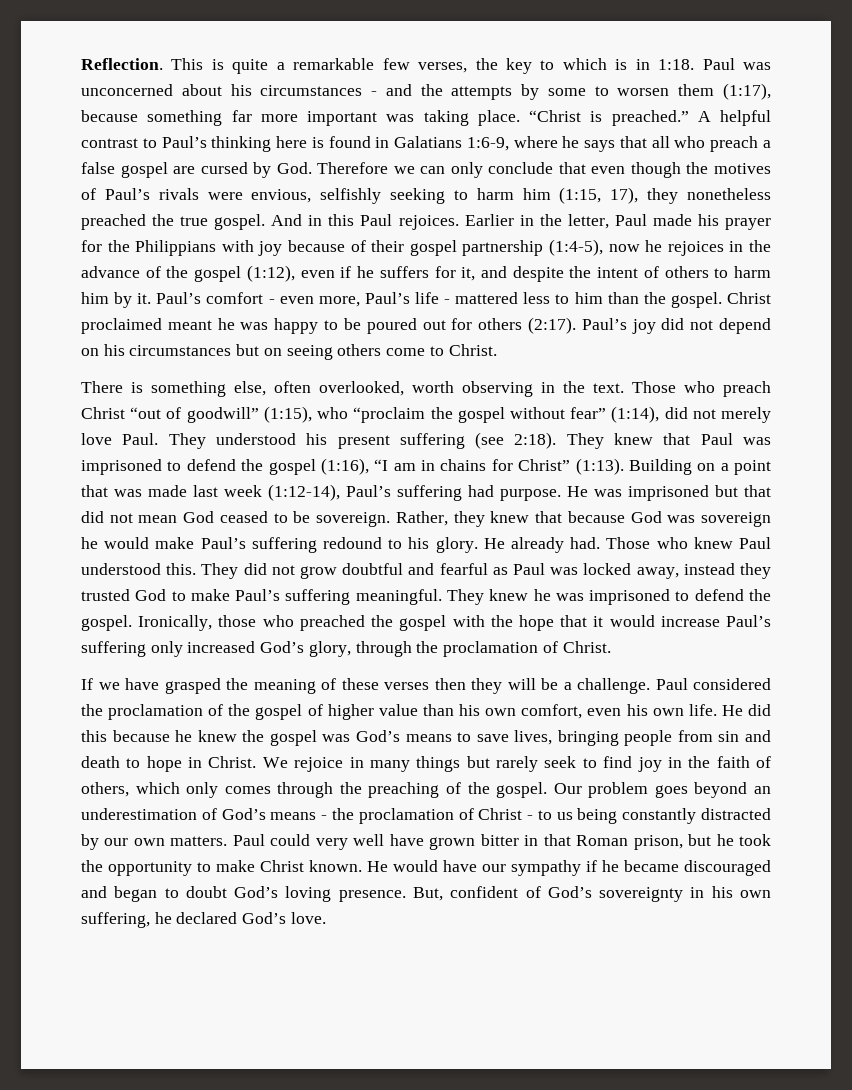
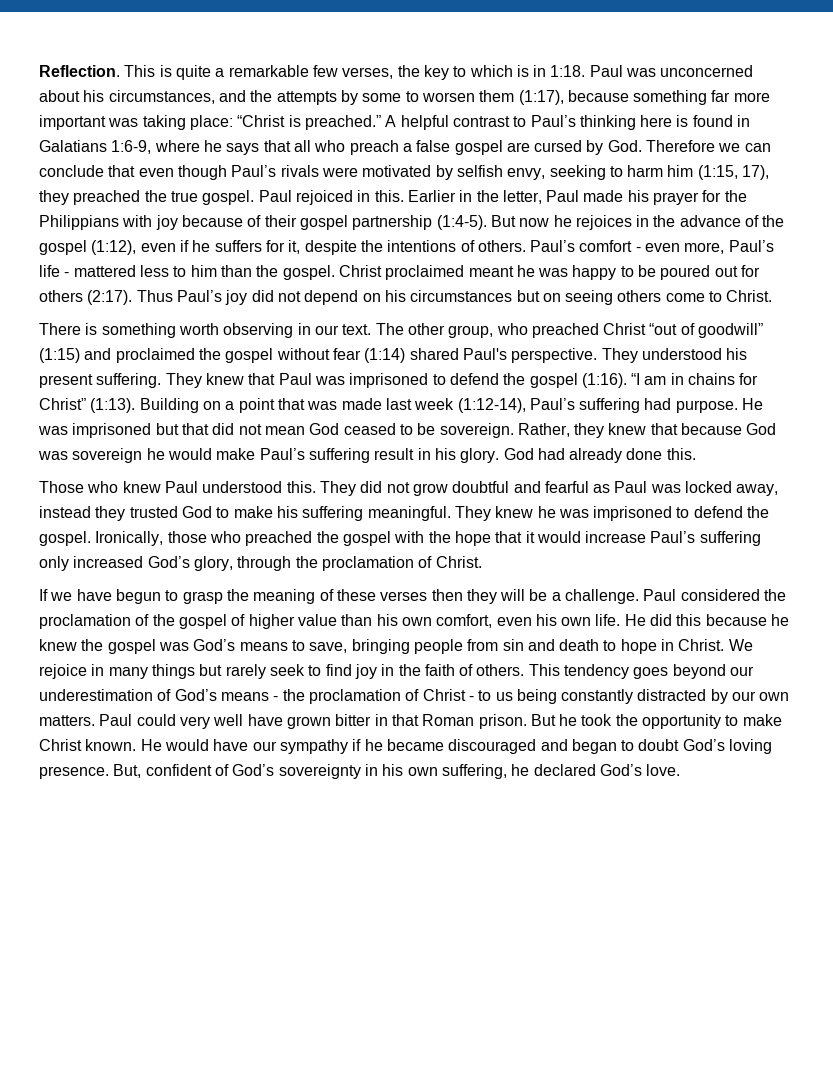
- Paul was unconcerned about his circumstances - and the attempts by some to worsen them (1:17), because something far more important was taking place. “Christ is preached.”
+ Paul was unconcerned about his circumstances, and the attempts by some to worsen them (1:17), because something far more important was taking place: “Christ is preached.”
- A helpful contrast to Paul’s thinking here is found in Galatians 1:6-9, where he says that all who preach a false gospel are cursed by God. Therefore we can only conclude that even though the motives of Paul’s rivals were envious, selfishly seeking to harm him (1:15, 17), they nonetheless preached the true gospel.
+ A helpful contrast to Paul’s thinking here is found in Galatians 1:6-9, where he says that all who preach a false gospel are cursed by God. Therefore we can conclude that even though Paul’s rivals were motivated by selfish envy, seeking to harm him (1:15, 17), they preached the true gospel.
- And in this Paul rejoices.
+ Paul rejoiced in this.
- Earlier in the letter, Paul made his prayer for the Philippians with joy because of their gospel partnership (1:4-5), now he rejoices in the advance of the gospel (1:12), even if he suffers for it, and despite the intent of others to harm him by it.
+ Earlier in the letter, Paul made his prayer for the Philippians with joy because of their gospel partnership (1:4-5). But now he rejoices in the advance of the gospel (1:12), even if he suffers for it, despite the intentions of others.
- Paul’s joy did not depend on his circumstances but on seeing others come to Christ.
+ Thus Paul’s joy did not depend on his circumstances but on seeing others come to Christ.
- There is something else, often overlooked, worth observing in the text. Those who preach Christ “out of goodwill” (1:15), who “proclaim the gospel without fear” (1:14), did not merely love Paul.
+ There is something worth observing in our text. The other group, who preached Christ “out of goodwill” (1:15) and proclaimed the gospel without fear (1:14) shared Paul's perspective.
- They understood his present suffering (see 2:18).
+ They understood his present suffering.
- They knew that Paul was imprisoned to defend the gospel (1:16), “I am in chains for Christ” (1:13).
+ They knew that Paul was imprisoned to defend the gospel (1:16). “I am in chains for Christ” (1:13).
- Rather, they knew that because God was sovereign he would make Paul’s suffering redound to his glory. He already had. Those who knew Paul understood this.
+ Rather, they knew that because God was sovereign he would make Paul’s suffering result in his glory. God had already done this.
+ Those who knew Paul understood this.
- They did not grow doubtful and fearful as Paul was locked away, instead they trusted God to make Paul’s suffering meaningful.
+ They did not grow doubtful and fearful as Paul was locked away, instead they trusted God to make his suffering meaningful.
- If we have grasped the meaning of these verses then they will be a challenge.
+ If we have begun to grasp the meaning of these verses then they will be a challenge.
- He did this because he knew the gospel was God’s means to save lives, bringing people from sin and death to hope in Christ.
+ He did this because he knew the gospel was God’s means to save, bringing people from sin and death to hope in Christ.
- We rejoice in many things but rarely seek to find joy in the faith of others, which only comes through the preaching of the gospel. Our problem goes beyond an underestimation of God’s means - the proclamation of Christ - to us being constantly distracted by our own matters.
+ We rejoice in many things but rarely seek to find joy in the faith of others. This tendency goes beyond our underestimation of God’s means - the proclamation of Christ - to us being constantly distracted by our own matters.
- Paul could very well have grown bitter in that Roman prison, but he took the opportunity to make Christ known.
+ Paul could very well have grown bitter in that Roman prison. But he took the opportunity to make Christ known.

